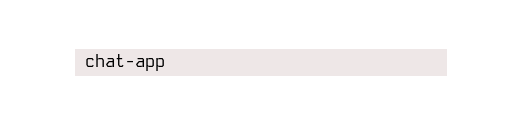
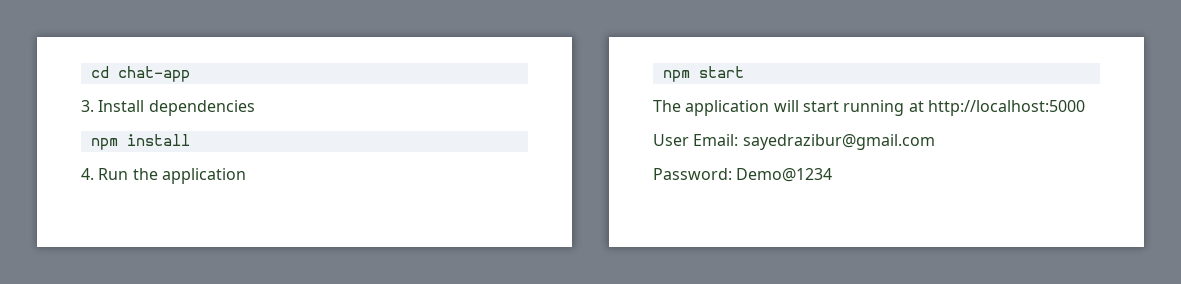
- chat-app
+ cd chat-app
+ 3. Install dependencies
+ npm install
+ 4. Run the application
+ npm start
+ The application will start running at http://localhost:5000
+ User Email: sayedrazibur@gmail.com
+ Password: Demo@1234

